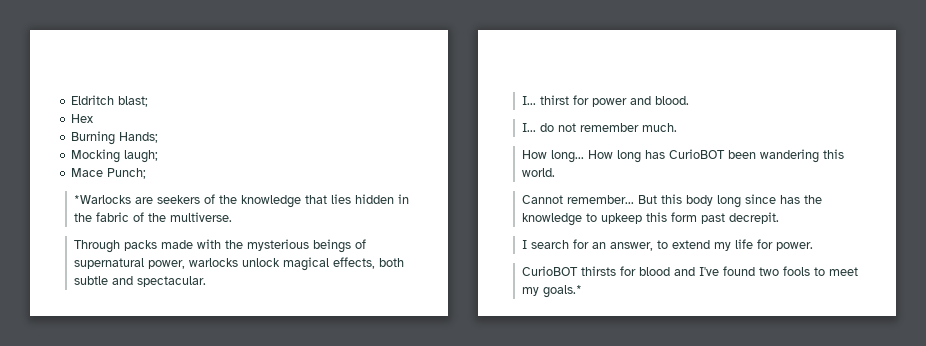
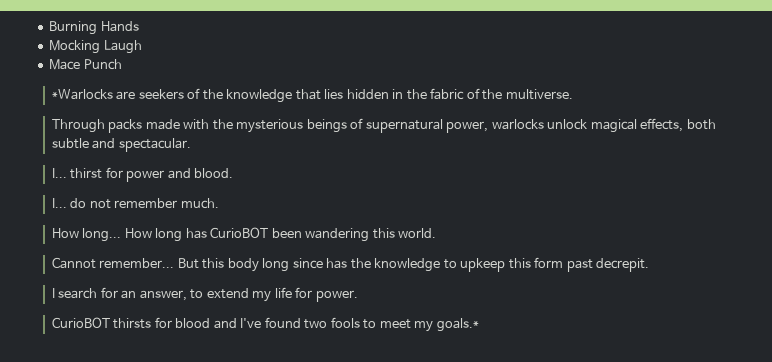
- Eldritch blast;
- Hex
- Burning Hands;
+ Burning Hands
- Mocking laugh;
+ Mocking Laugh
- Mace Punch;
+ Mace Punch

